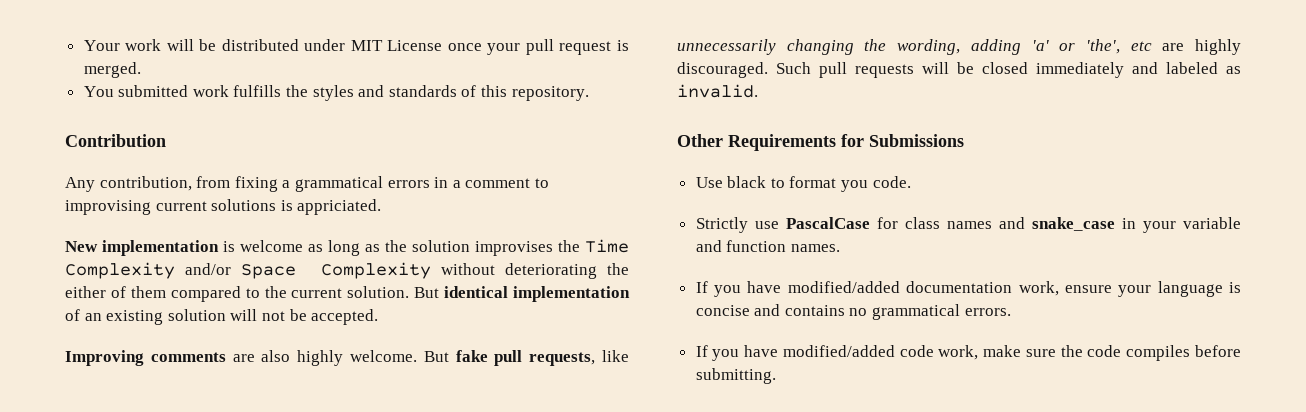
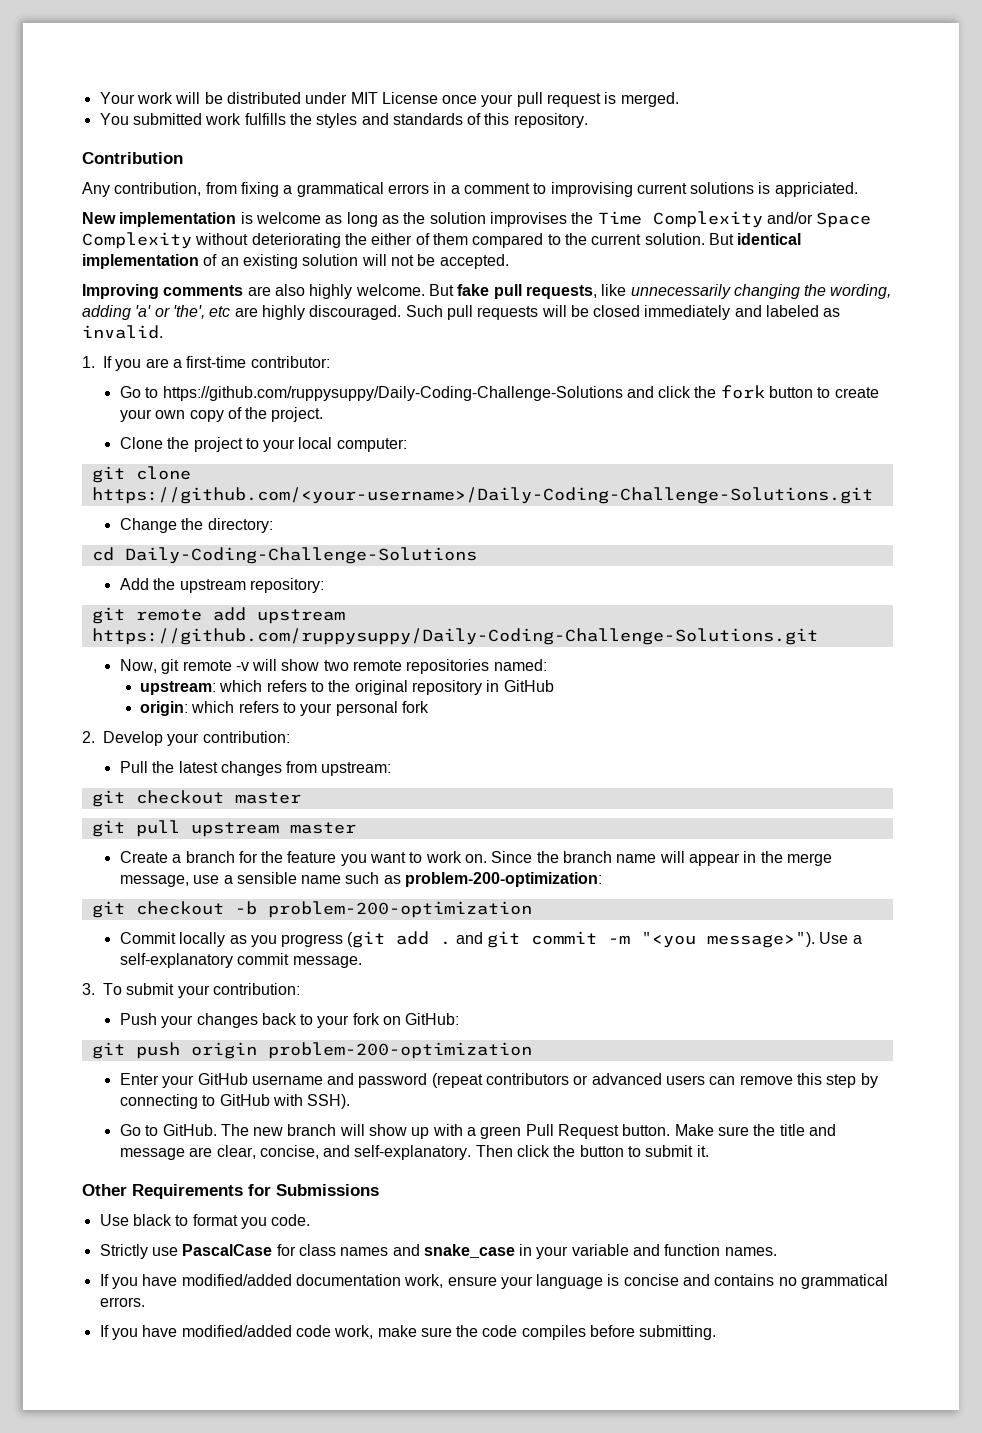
+ 1. If you are a first-time contributor:
+ Go to https://github.com/ruppysuppy/Daily-Coding-Challenge-Solutions and click the fork button to create your own copy of the project.
+ Clone the project to your local computer:
+ git clone https://github.com/<your-username>/Daily-Coding-Challenge-Solutions.git
+ Change the directory:
+ cd Daily-Coding-Challenge-Solutions
+ Add the upstream repository:
+ git remote add upstream https://github.com/ruppysuppy/Daily-Coding-Challenge-Solutions.git
+ Now, git remote -v will show two remote repositories named:
+ upstream: which refers to the original repository in GitHub
+ origin: which refers to your personal fork
+ 2. Develop your contribution:
+ Pull the latest changes from upstream:
+ git checkout master
+ git pull upstream master
+ Create a branch for the feature you want to work on. Since the branch name will appear in the merge message, use a sensible name such as problem-200-optimization:
+ git checkout -b problem-200-optimization
+ Commit locally as you progress (git add . and git commit -m "<you message>"). Use a self-explanatory commit message.
+ 3. To submit your contribution:
+ Push your changes back to your fork on GitHub:
+ git push origin problem-200-optimization
+ Enter your GitHub username and password (repeat contributors or advanced users can remove this step by connecting to GitHub with SSH).
+ Go to GitHub. The new branch will show up with a green Pull Request button. Make sure the title and message are clear, concise, and self-explanatory. Then click the button to submit it.

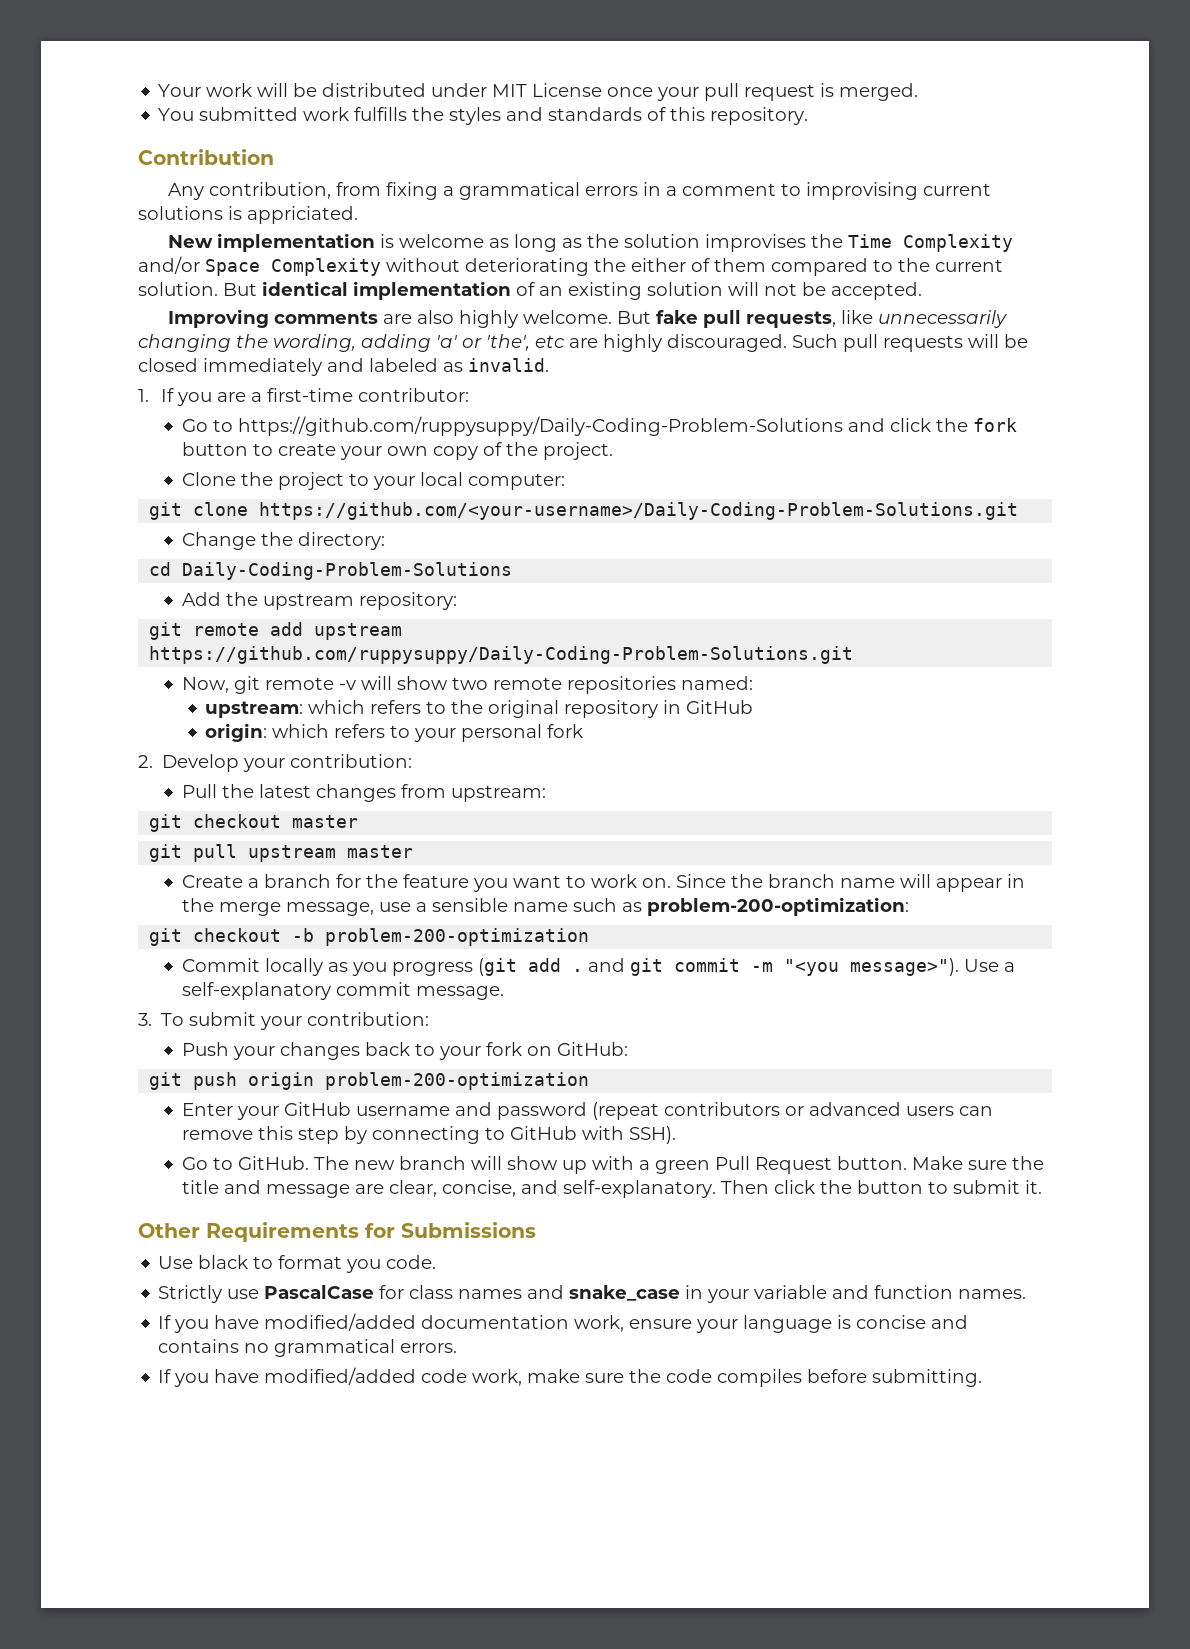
- Go to https://github.com/ruppysuppy/Daily-Coding-Challenge-Solutions and click the fork button to create your own copy of the project.
+ Go to https://github.com/ruppysuppy/Daily-Coding-Problem-Solutions and click the fork button to create your own copy of the project.
- git clone https://github.com/<your-username>/Daily-Coding-Challenge-Solutions.git
+ git clone https://github.com/<your-username>/Daily-Coding-Problem-Solutions.git
- cd Daily-Coding-Challenge-Solutions
+ cd Daily-Coding-Problem-Solutions
- git remote add upstream https://github.com/ruppysuppy/Daily-Coding-Challenge-Solutions.git
+ git remote add upstream https://github.com/ruppysuppy/Daily-Coding-Problem-Solutions.git

